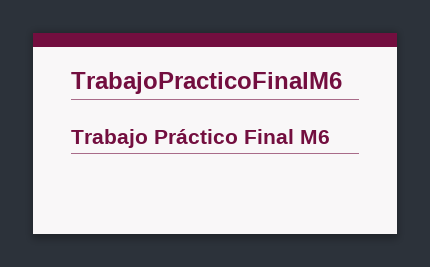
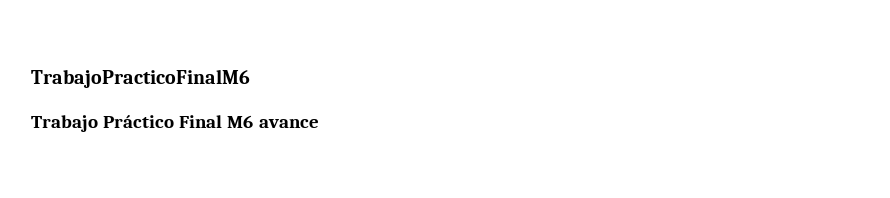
- Trabajo Práctico Final M6
+ Trabajo Práctico Final M6 avance

